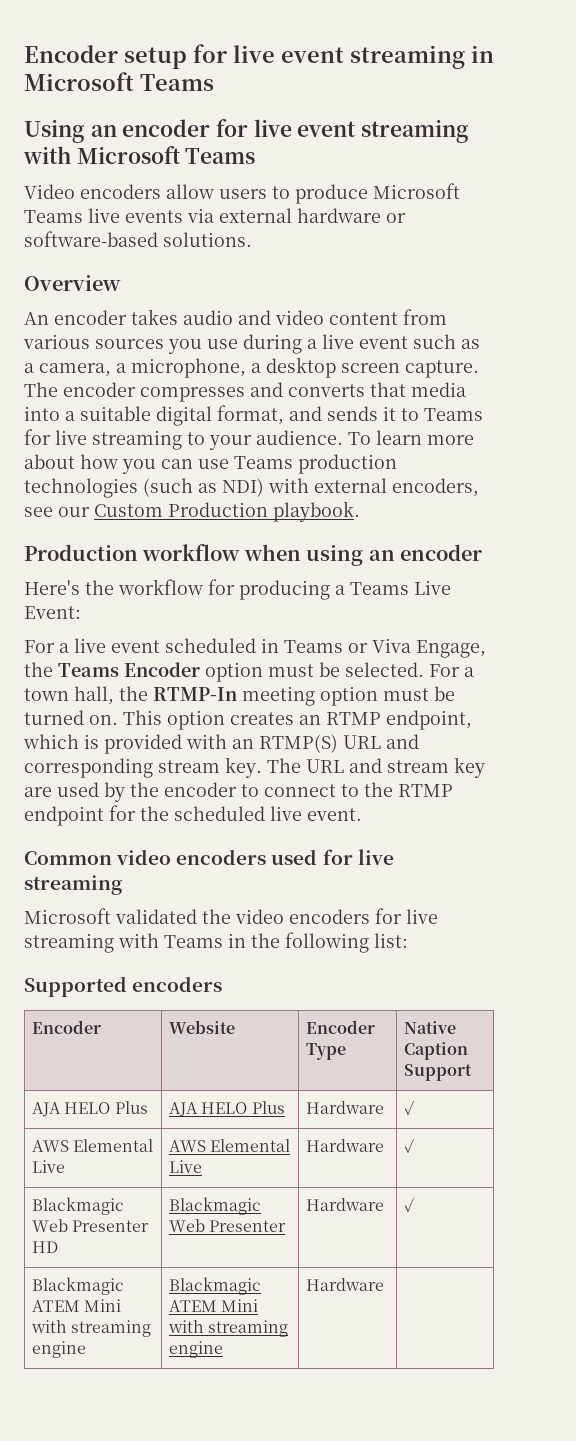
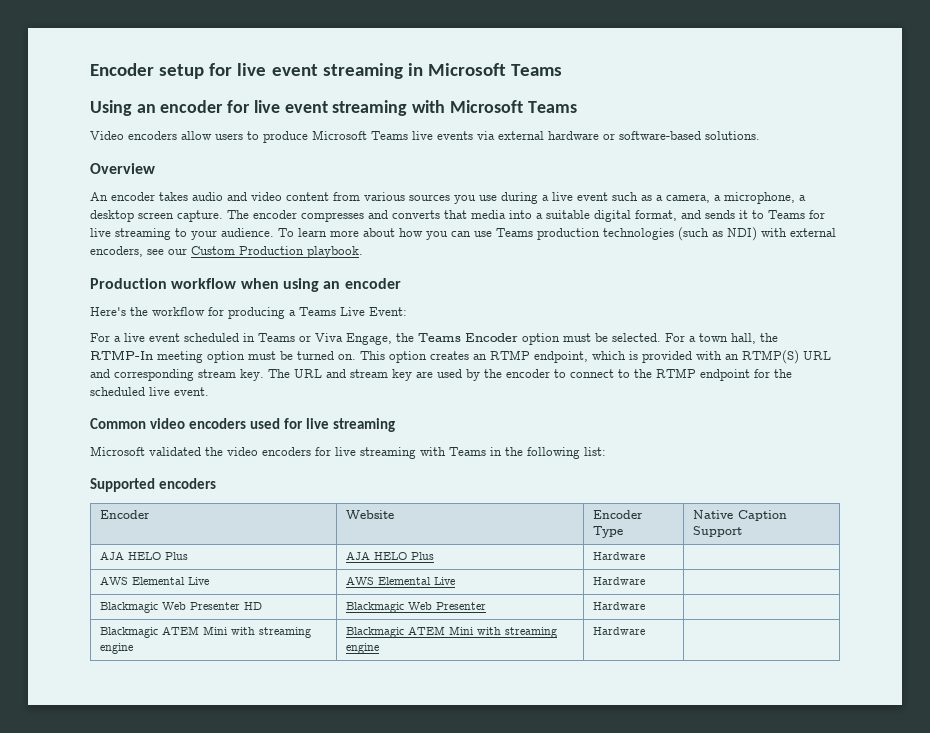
- AJA HELO Plus | AJA HELO Plus | Hardware | ✓
+ AJA HELO Plus | AJA HELO Plus | Hardware |
- AWS Elemental Live | AWS Elemental Live | Hardware | ✓
+ AWS Elemental Live | AWS Elemental Live | Hardware |
- Blackmagic Web Presenter HD | Blackmagic Web Presenter | Hardware | ✓
+ Blackmagic Web Presenter HD | Blackmagic Web Presenter | Hardware |

